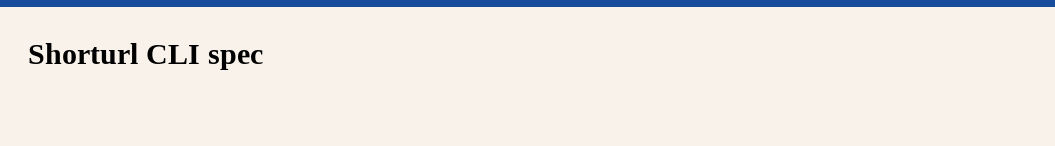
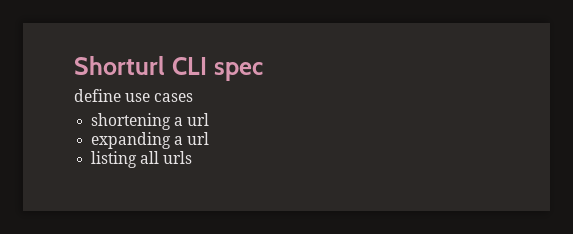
+ define use cases
+ shortening a url
+ expanding a url
+ listing all urls

